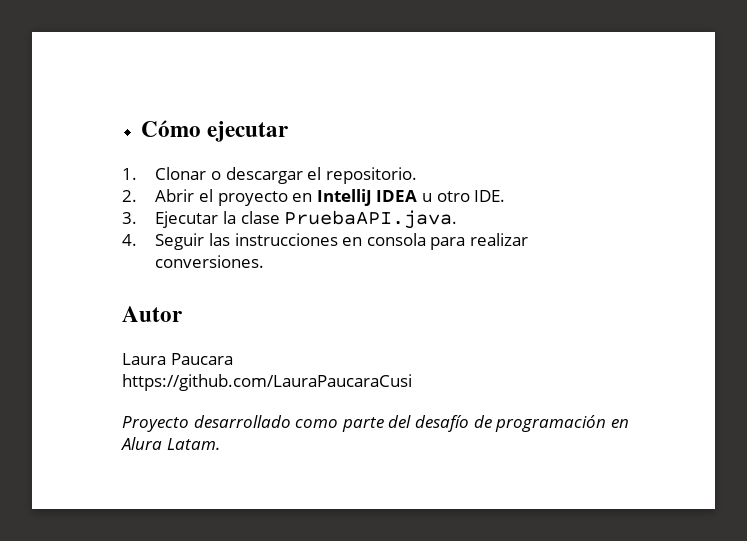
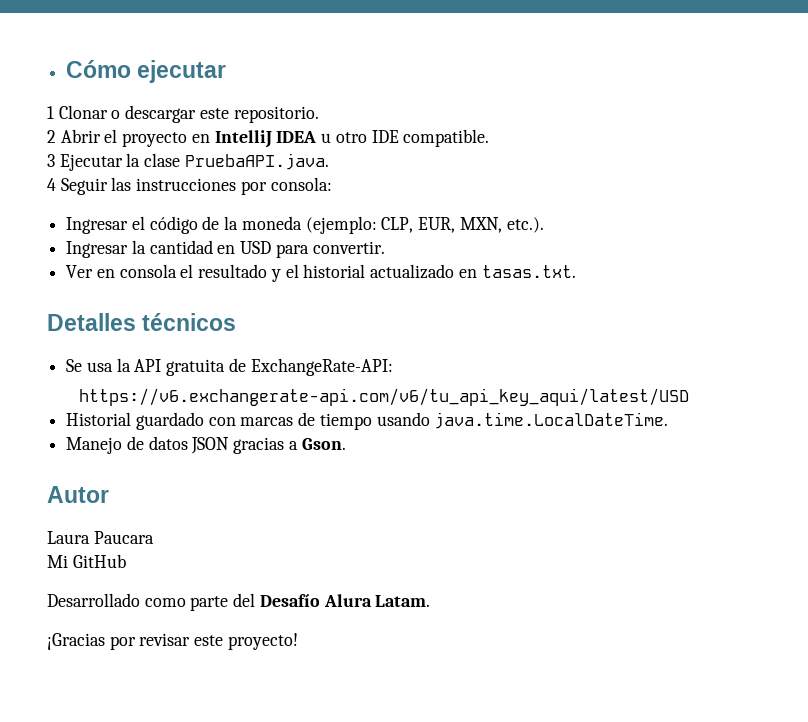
- 1. Clonar o descargar el repositorio.
+ 1 Clonar o descargar este repositorio.
- 2. Abrir el proyecto en IntelliJ IDEA u otro IDE.
- 3. Ejecutar la clase PruebaAPI.java.
+ 2 Abrir el proyecto en IntelliJ IDEA u otro IDE compatible.
+ 3 Ejecutar la clase PruebaAPI.java.
- 4. Seguir las instrucciones en consola para realizar conversiones.
+ 4 Seguir las instrucciones por consola:
+ Ingresar el código de la moneda (ejemplo: CLP, EUR, MXN, etc.).
+ Ingresar la cantidad en USD para convertir.
+ Ver en consola el resultado y el historial actualizado en tasas.txt.
+ Detalles técnicos
+ Se usa la API gratuita de ExchangeRate-API:
+ https://v6.exchangerate-api.com/v6/tu_api_key_aqui/latest/USD
+ Historial guardado con marcas de tiempo usando java.time.LocalDateTime.
+ Manejo de datos JSON gracias a Gson.
  Autor
  Laura Paucara
- https://github.com/LauraPaucaraCusi
- Proyecto desarrollado como parte del desafío de programación en Alura Latam.
+ Mi GitHub
+ Desarrollado como parte del Desafío Alura Latam.
+ ¡Gracias por revisar este proyecto!

